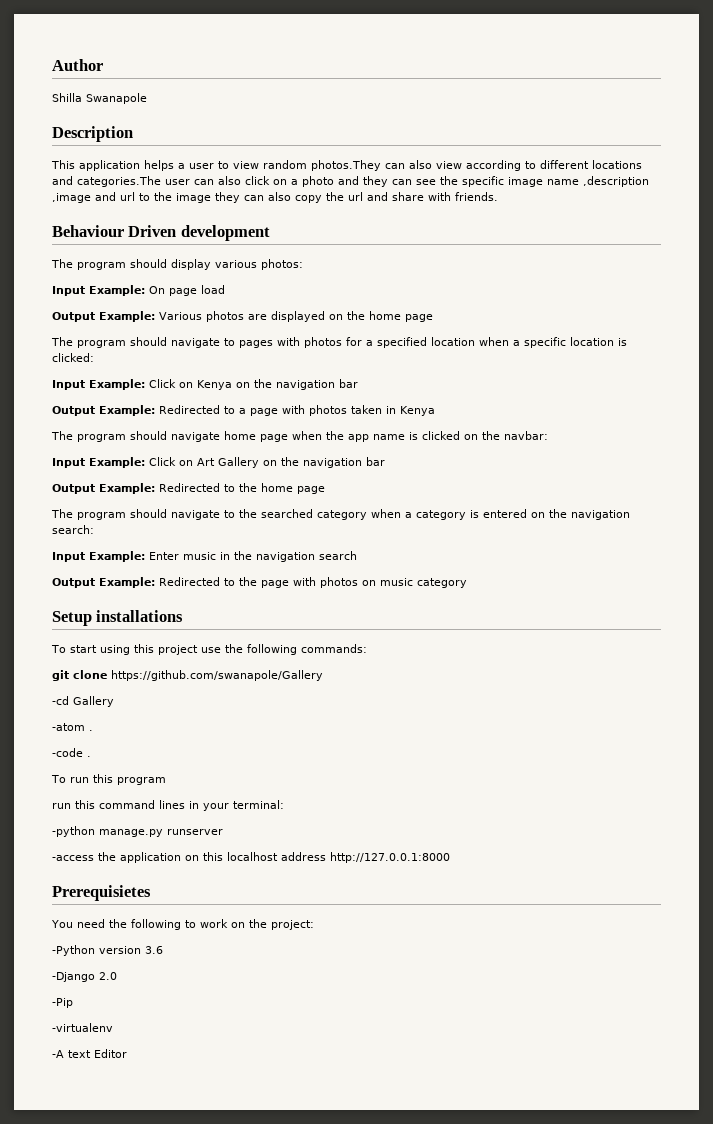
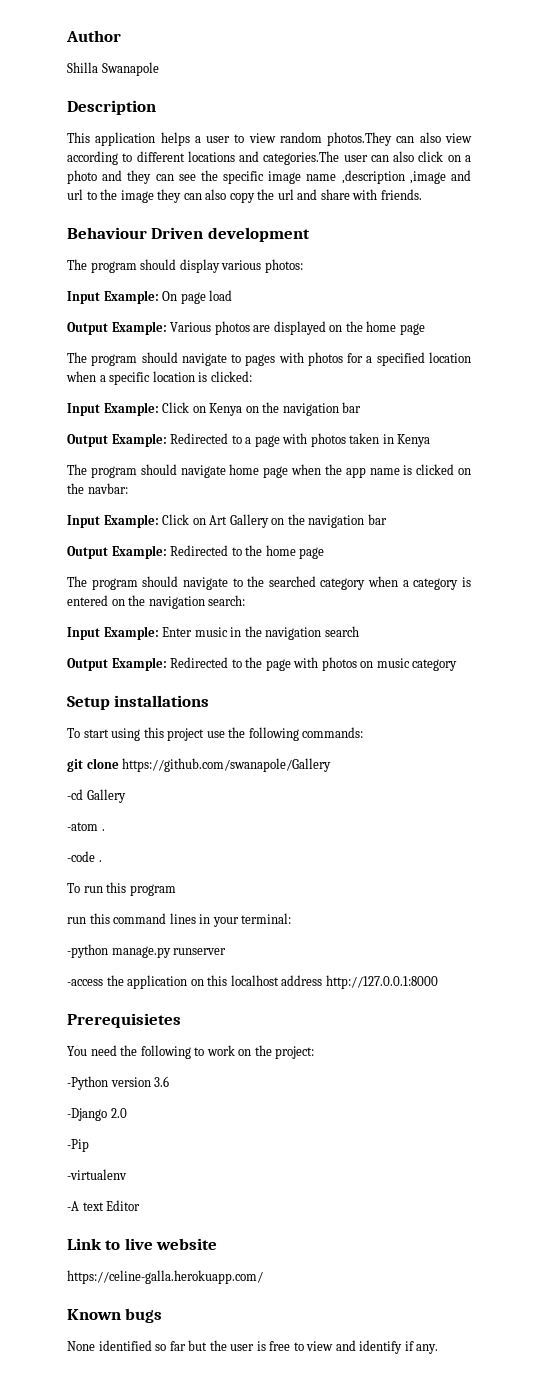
+ Link to live website
+ https://celine-galla.herokuapp.com/
+ Known bugs
+ None identified so far but the user is free to view and identify if any.

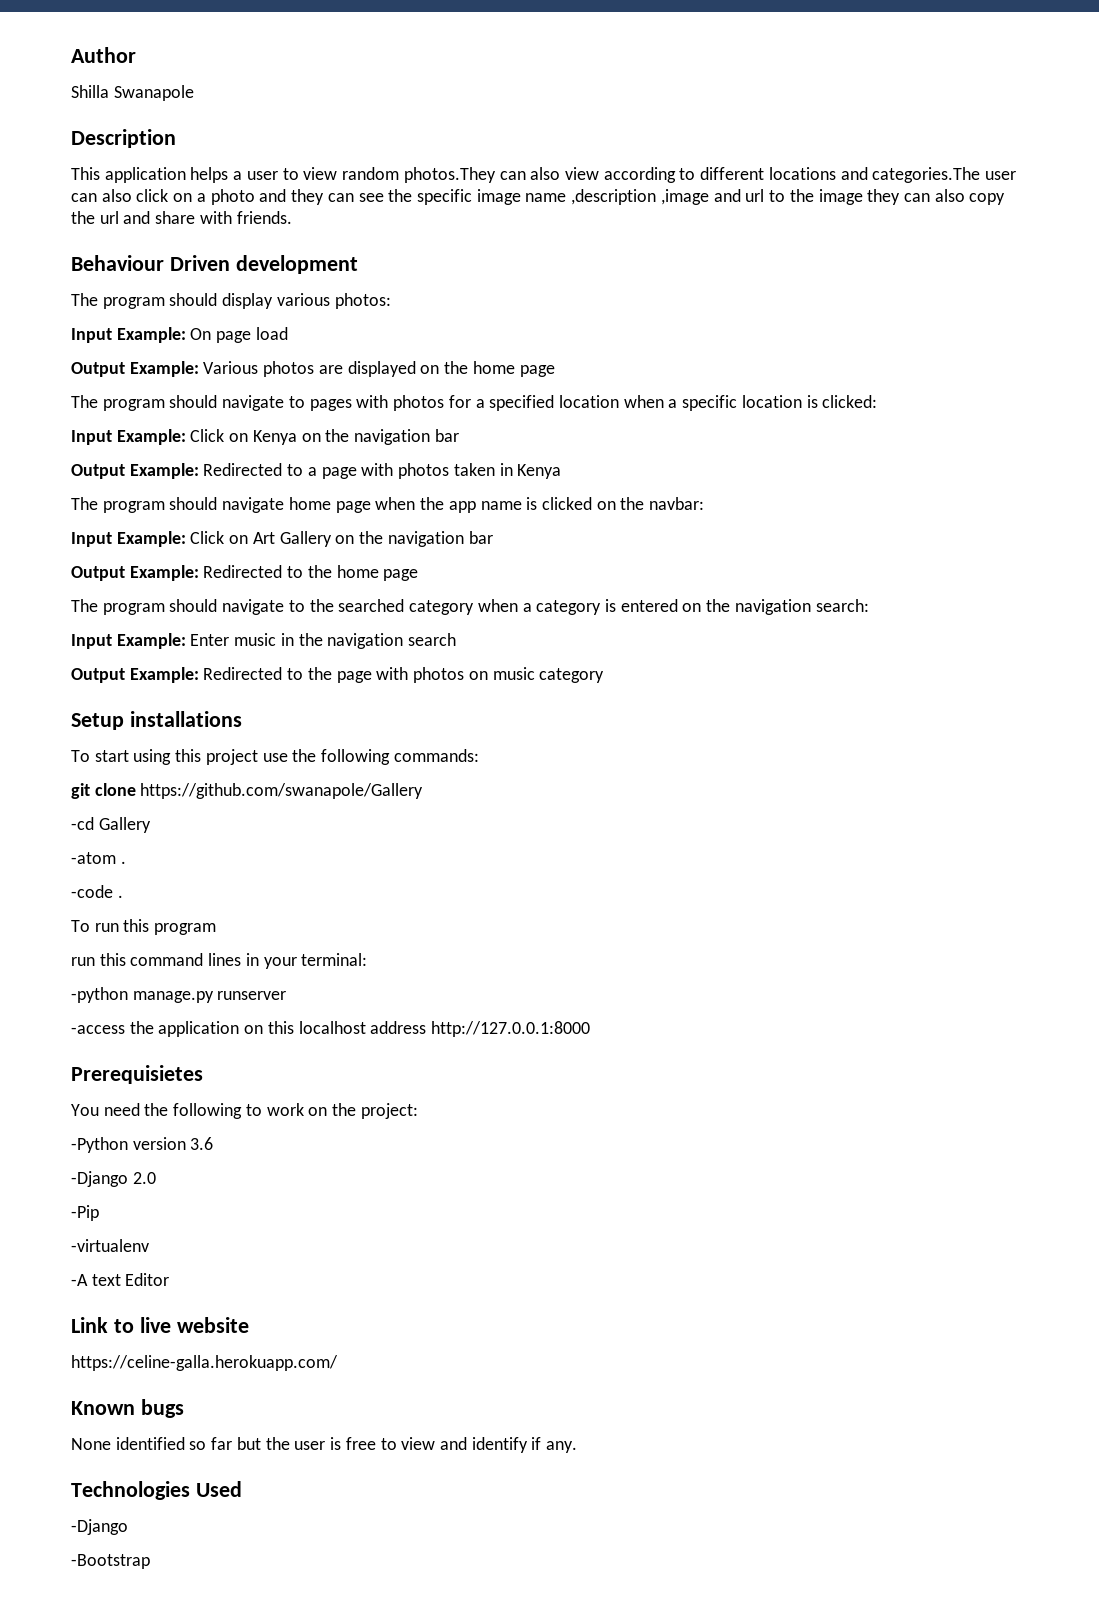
+ Technologies Used
+ -Django
+ -Bootstrap

